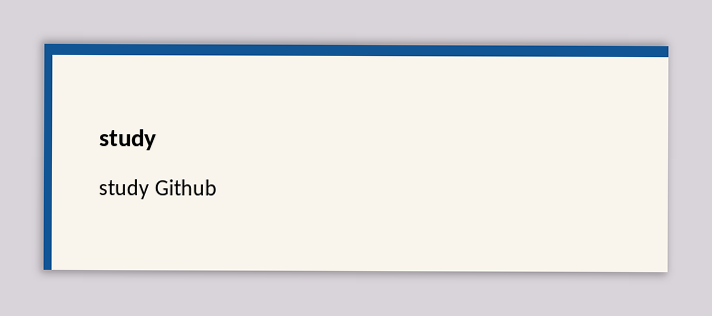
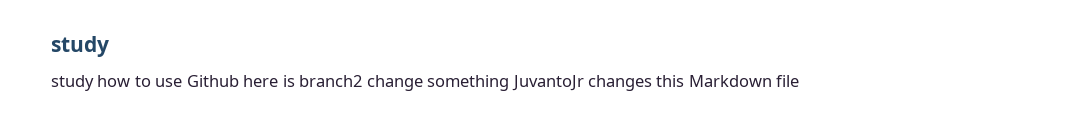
- study Github
+ study how to use Github here is branch2 change something JuvantoJr changes this Markdown file

